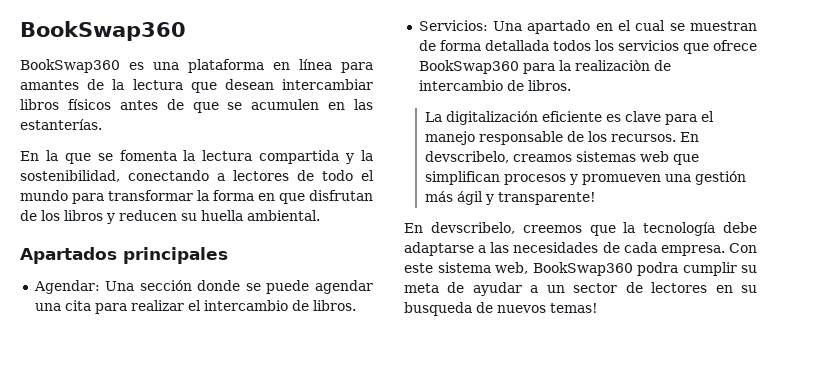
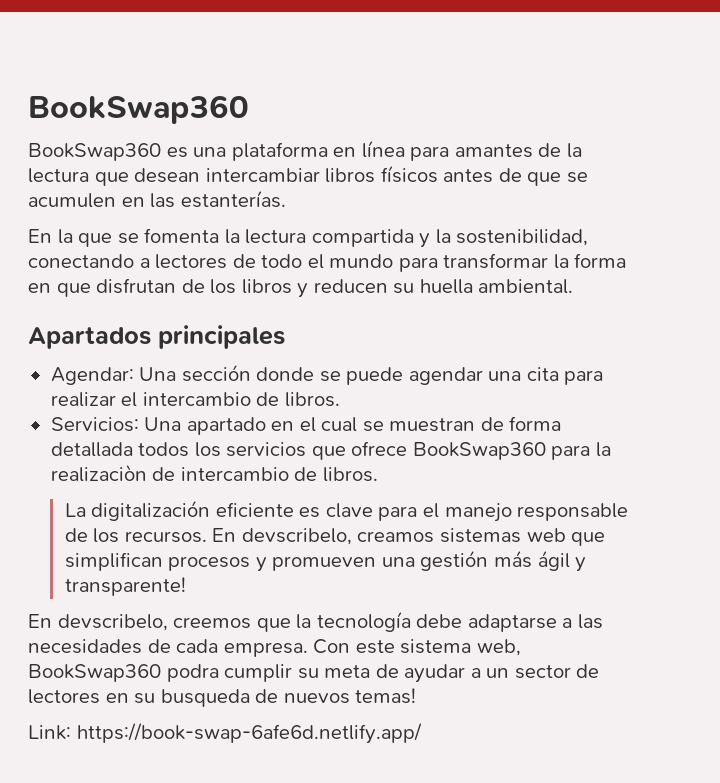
+ Link: https://book-swap-6afe6d.netlify.app/

